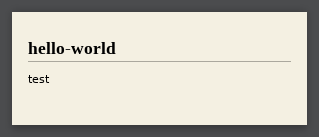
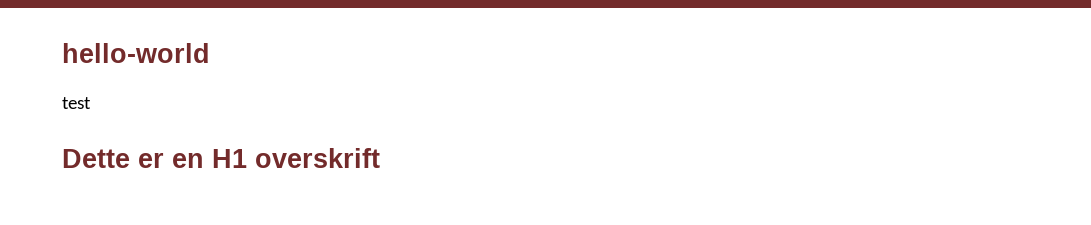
+ Dette er en H1 overskrift

